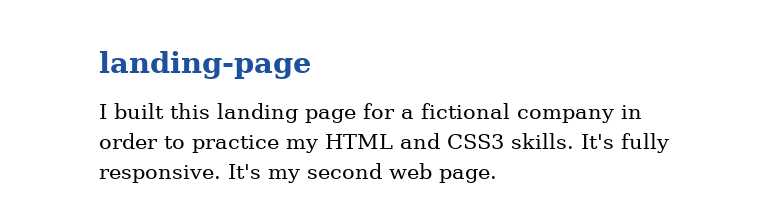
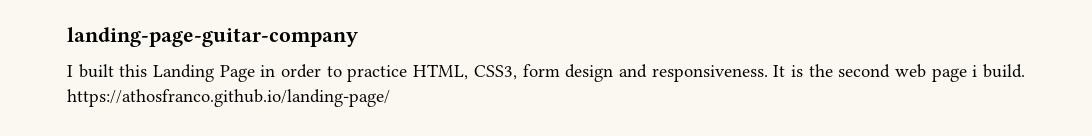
- landing-page
+ landing-page-guitar-company
- I built this landing page for a fictional company in order to practice my HTML and CSS3 skills. It's fully responsive. It's my second web page.
+ I built this Landing Page in order to practice HTML, CSS3, form design and responsiveness. It is the second web page i build. https://athosfranco.github.io/landing-page/

